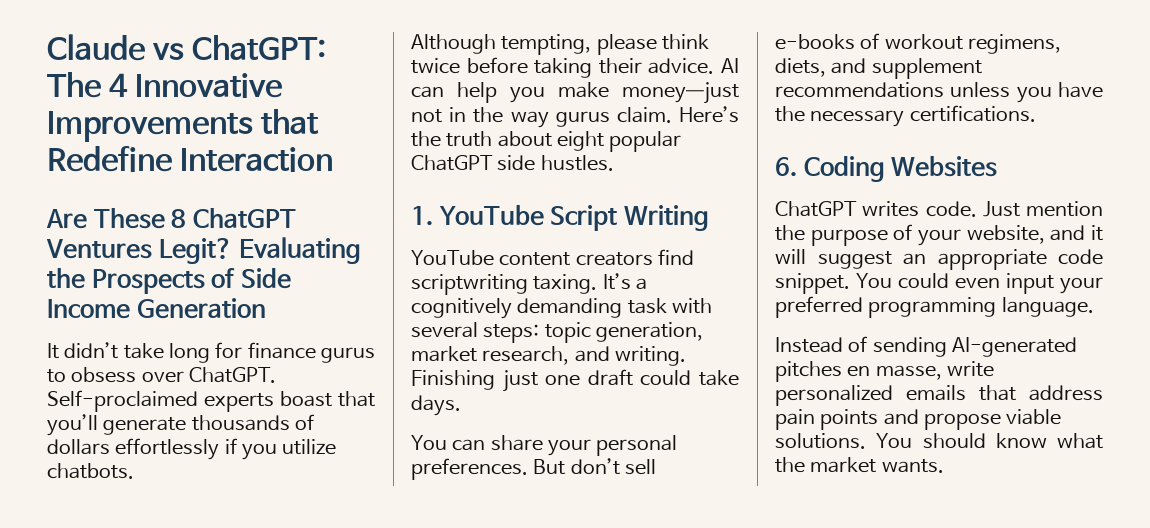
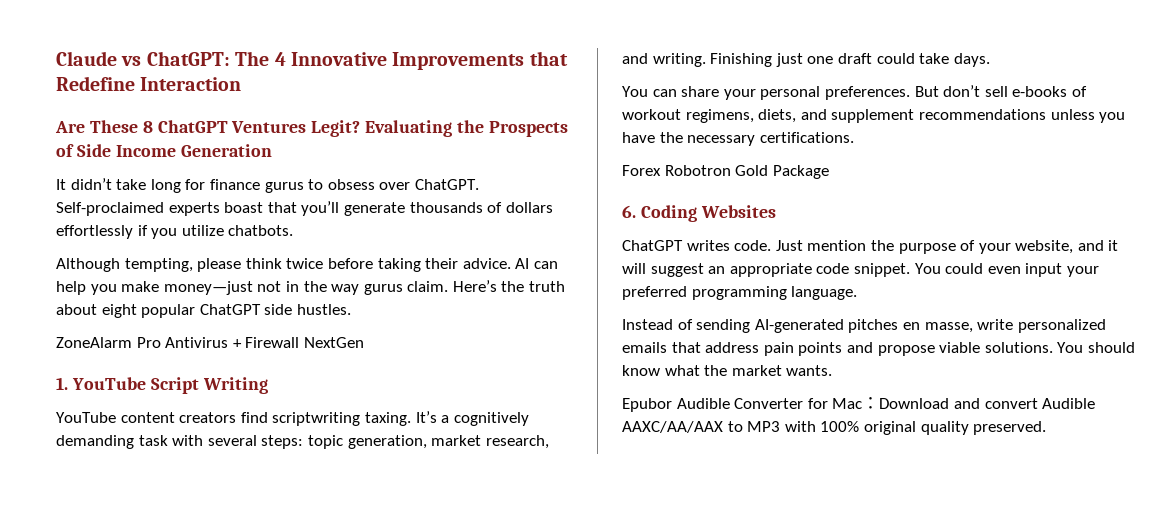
+ ZoneAlarm Pro Antivirus + Firewall NextGen
+ Forex Robotron Gold Package
+ Epubor Audible Converter for Mac：Download and convert Audible AAXC/AA/AAX to MP3 with 100% original quality preserved.

